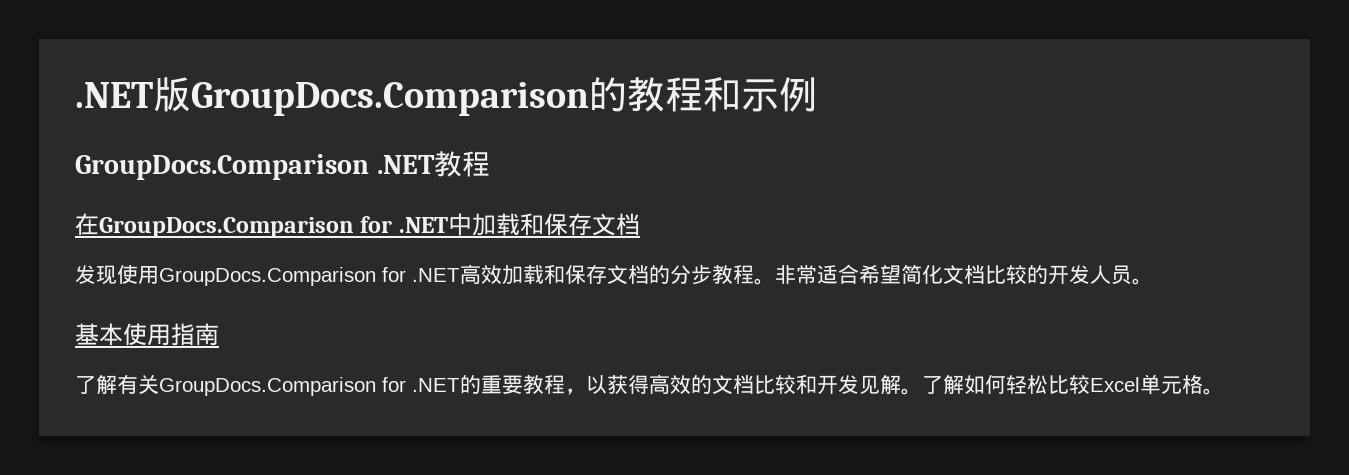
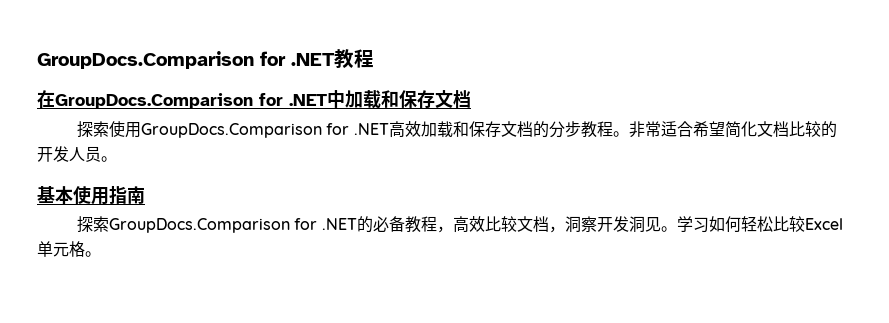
- .NET版GroupDocs.Comparison的教程和示例
- GroupDocs.Comparison .NET教程
+ GroupDocs.Comparison for .NET教程
- 发现使用GroupDocs.Comparison for .NET高效加载和保存文档的分步教程。
+ 探索使用GroupDocs.Comparison for .NET高效加载和保存文档的分步教程。
- 了解有关GroupDocs.Comparison for .NET的重要教程，以获得高效的文档比较和开发见解。了解如何轻松比较Excel单元格。
+ 探索GroupDocs.Comparison for .NET的必备教程，高效比较文档，洞察开发洞见。学习如何轻松比较Excel单元格。

